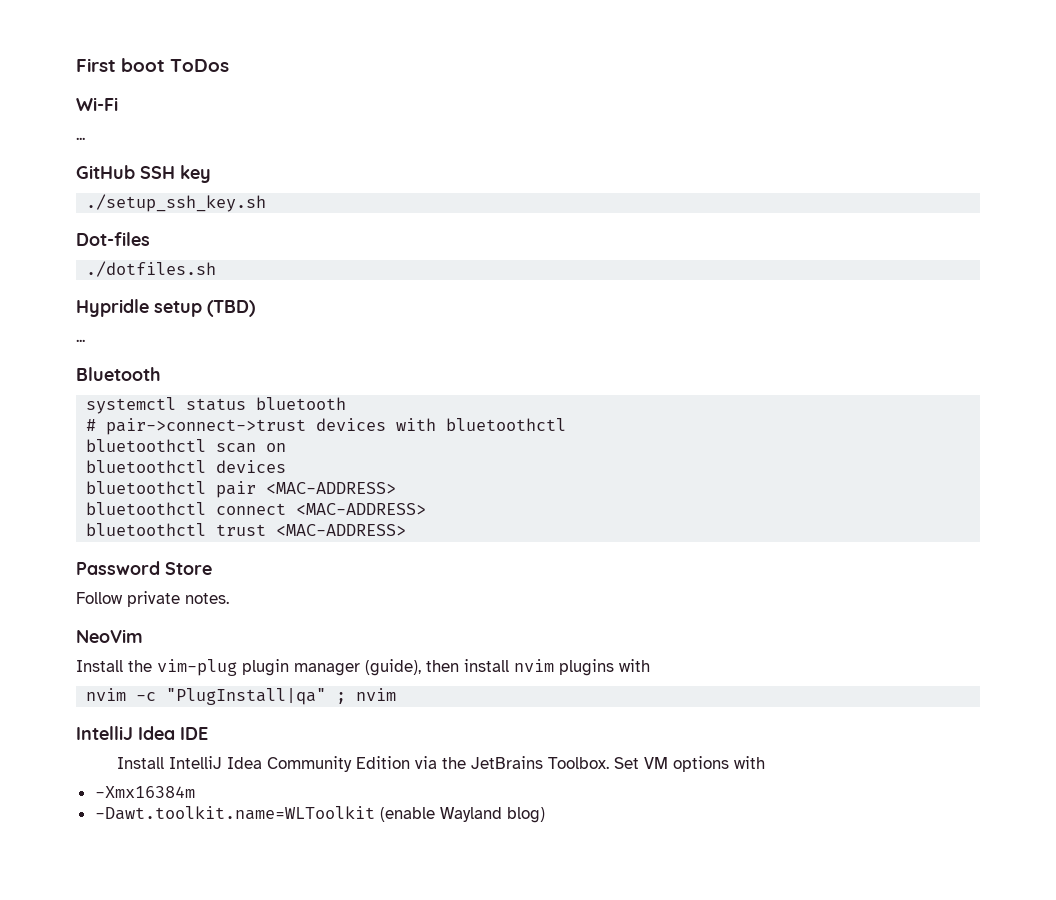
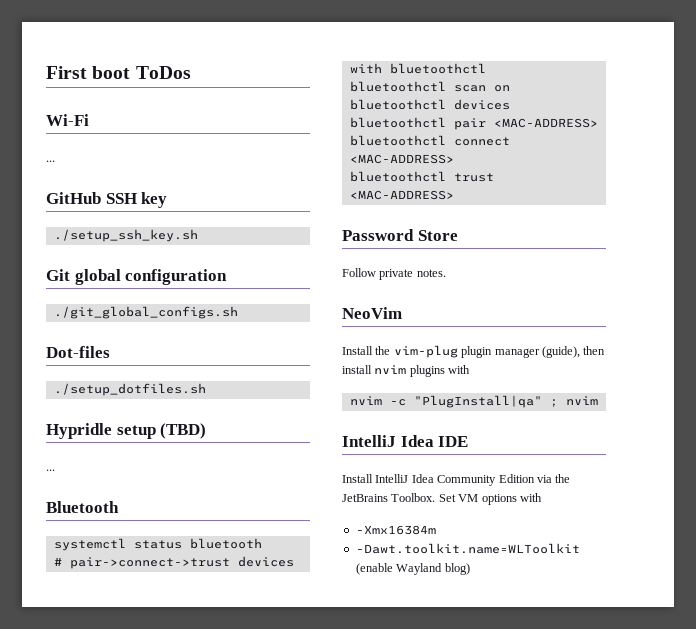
+ Git global configuration
+ ./git_global_configs.sh
- ./dotfiles.sh
+ ./setup_dotfiles.sh

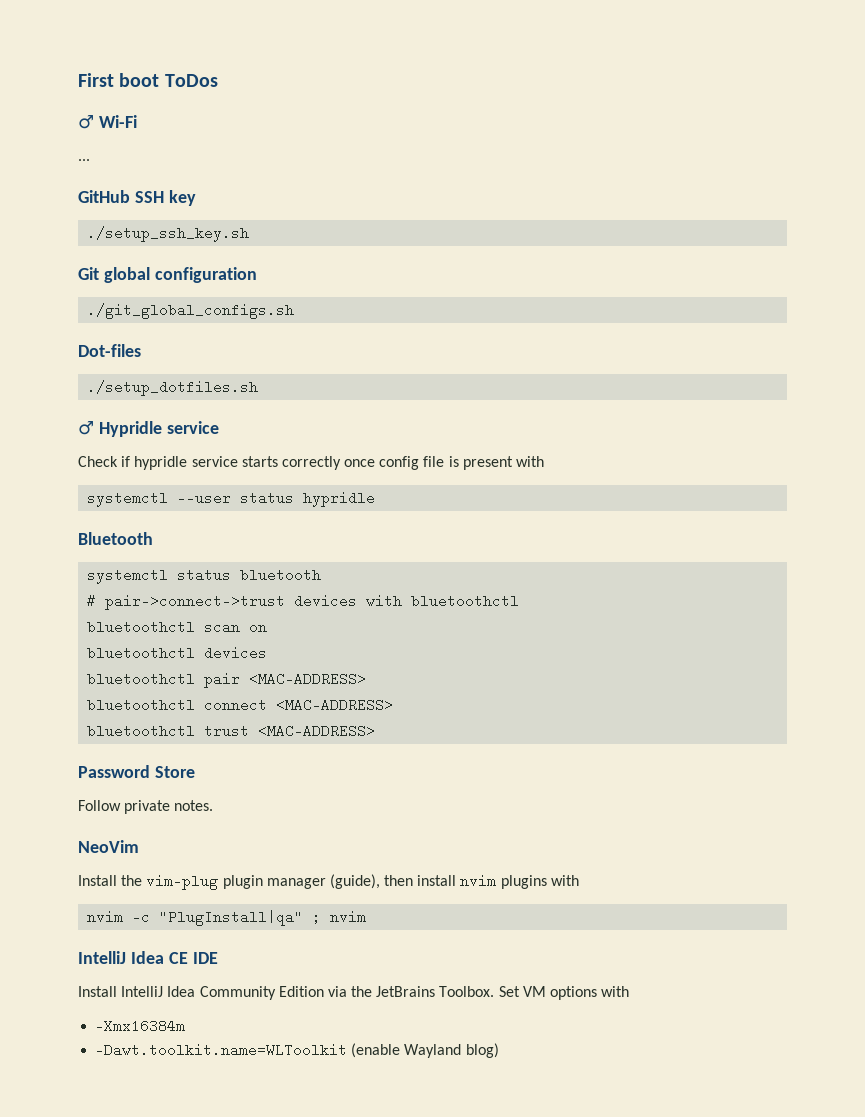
- Wi-Fi
+ ♂ Wi-Fi
- Hypridle setup (TBD)
- ...
+ ♂ Hypridle service
+ Check if hypridle service starts correctly once config file is present with
+ systemctl --user status hypridle
- IntelliJ Idea IDE
+ IntelliJ Idea CE IDE

